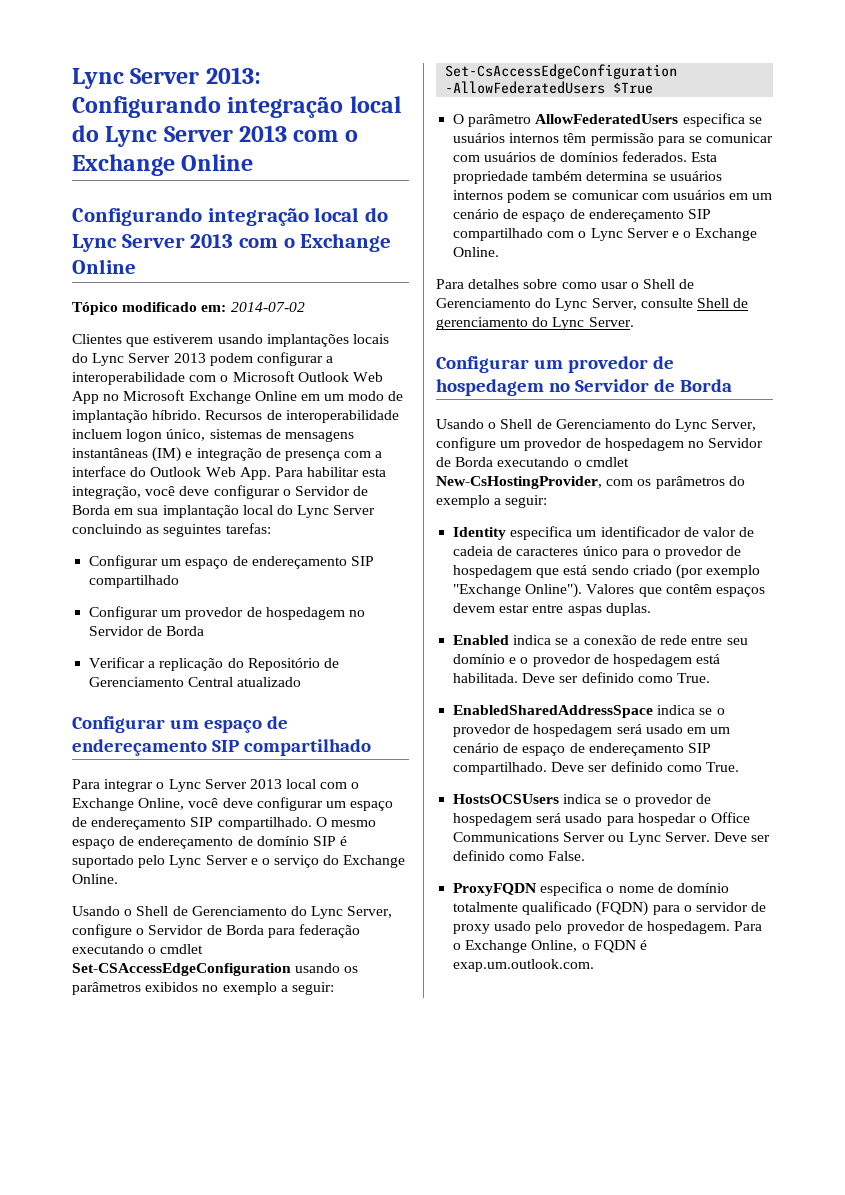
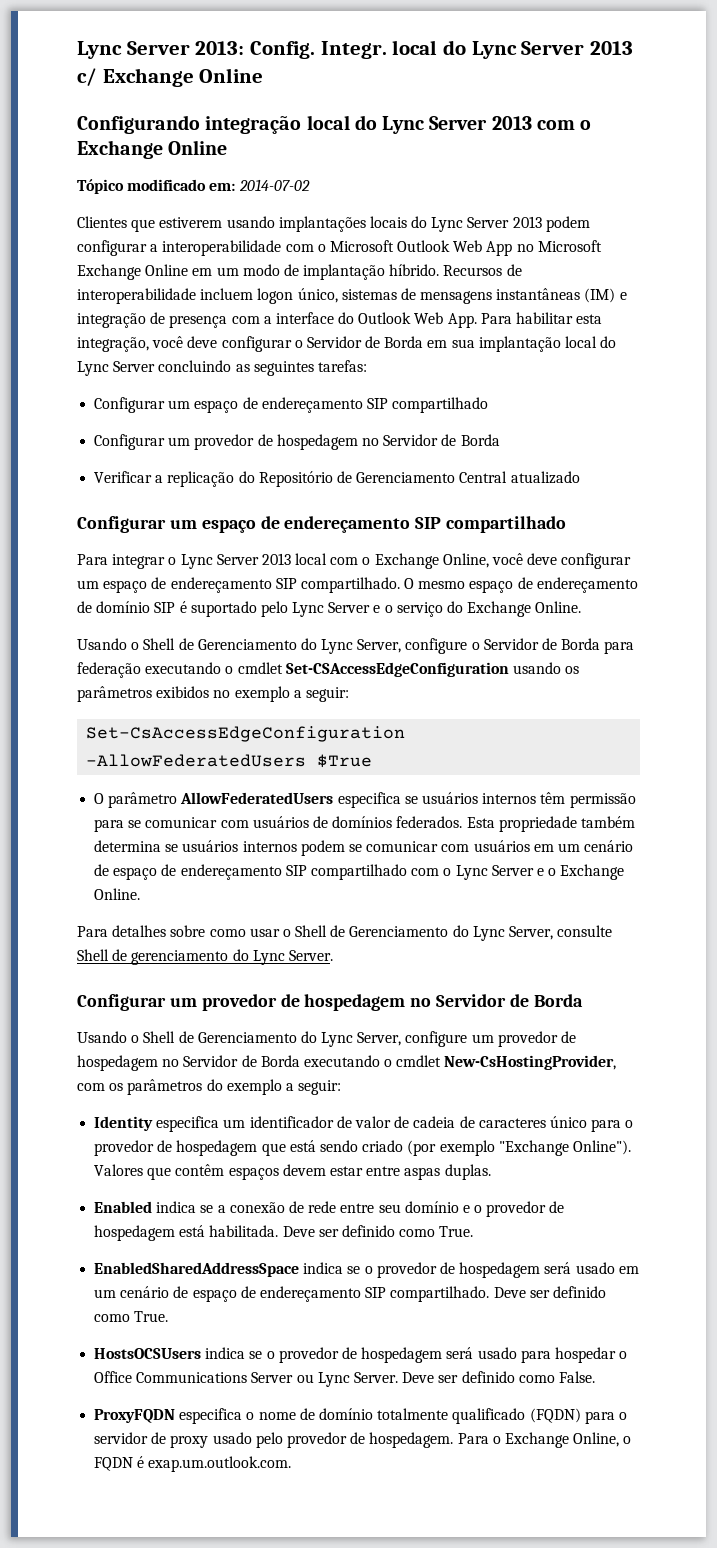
- Lync Server 2013: Configurando integração local do Lync Server 2013 com o Exchange Online
+ Lync Server 2013: Config. Integr. local do Lync Server 2013 c/ Exchange Online

